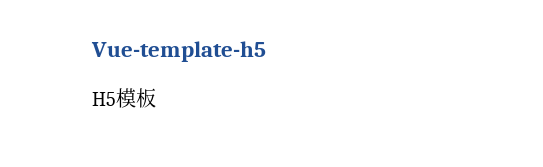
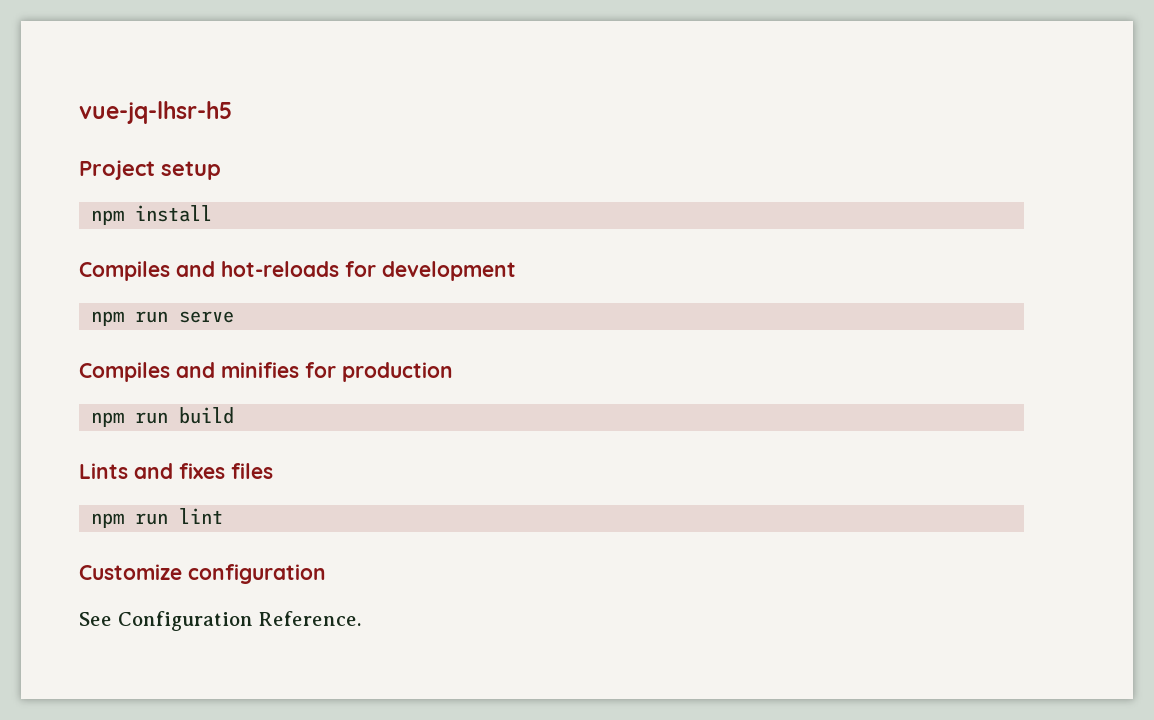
- Vue-template-h5
- H5模板
+ vue-jq-lhsr-h5
+ Project setup
+ npm install
+ Compiles and hot-reloads for development
+ npm run serve
+ Compiles and minifies for production
+ npm run build
+ Lints and fixes files
+ npm run lint
+ Customize configuration
+ See Configuration Reference.

